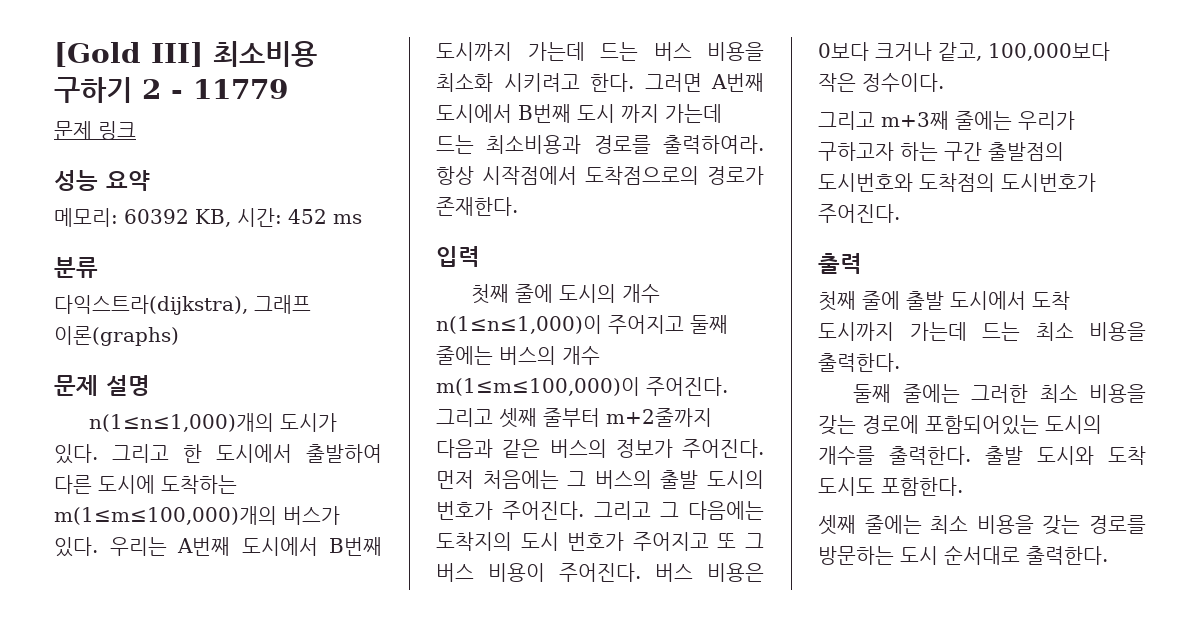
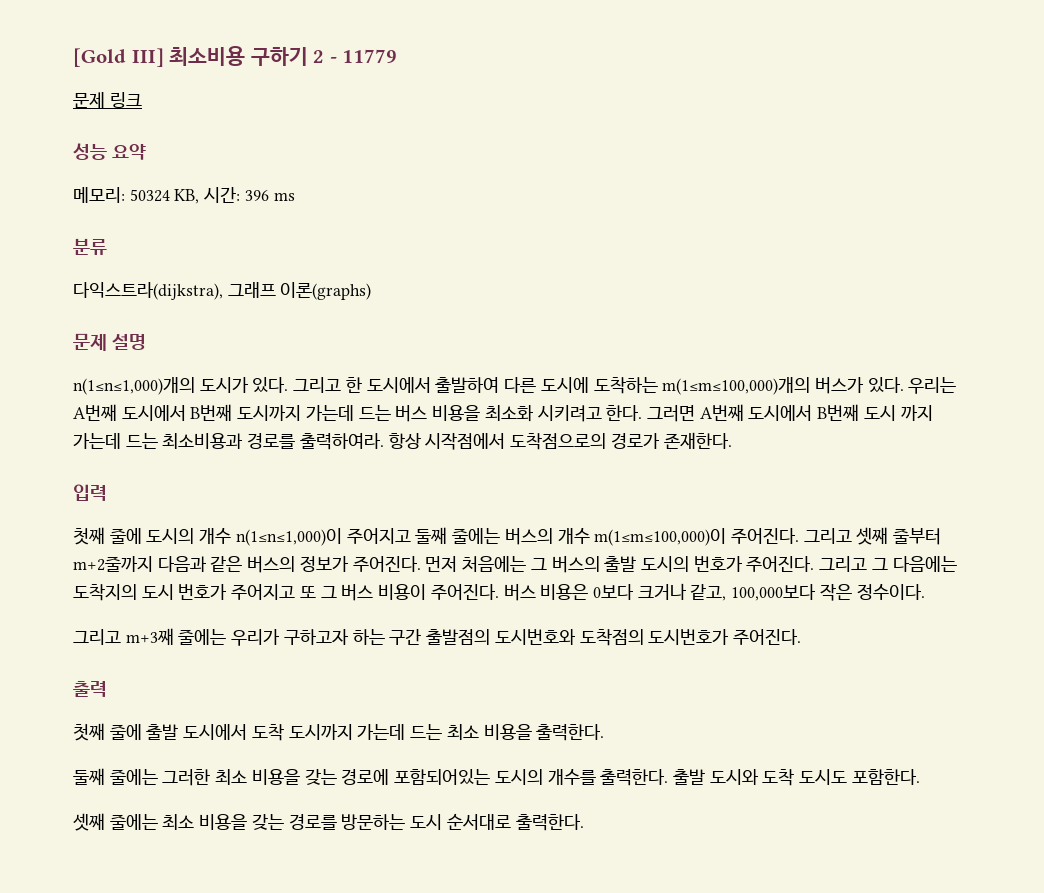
- 메모리: 60392 KB, 시간: 452 ms
+ 메모리: 50324 KB, 시간: 396 ms

